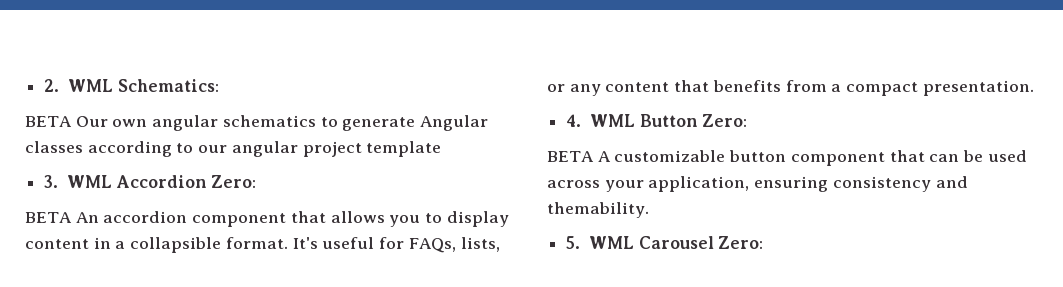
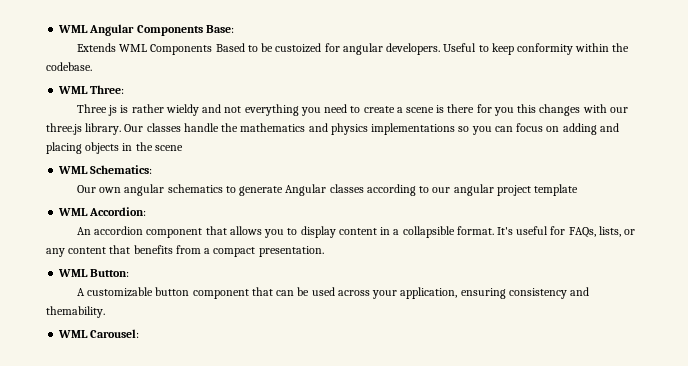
- 2. WML Schematics:
+ WML Angular Components Base:
+ Extends WML Components Based to be custoized for angular developers. Useful to keep conformity within the codebase.
+ WML Three:
+ Three js is rather wieldy and not everything you need to create a scene is there for you this changes with our three.js library. Our classes handle the mathematics and physics implementations so you can focus on adding and placing objects in the scene
+ WML Schematics:
- BETA Our own angular schematics to generate Angular classes according to our angular project template
+ Our own angular schematics to generate Angular classes according to our angular project template
- 3. WML Accordion Zero:
- BETA An accordion component that allows you to display content in a collapsible format.
+ WML Accordion:
+ An accordion component that allows you to display content in a collapsible format.
- 4. WML Button Zero:
- BETA A customizable button component that can be used across your application, ensuring consistency and themability.
+ WML Button:
+ A customizable button component that can be used across your application, ensuring consistency and themability.
- 5. WML Carousel Zero:
+ WML Carousel:

